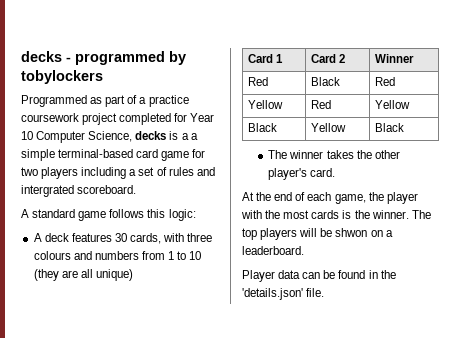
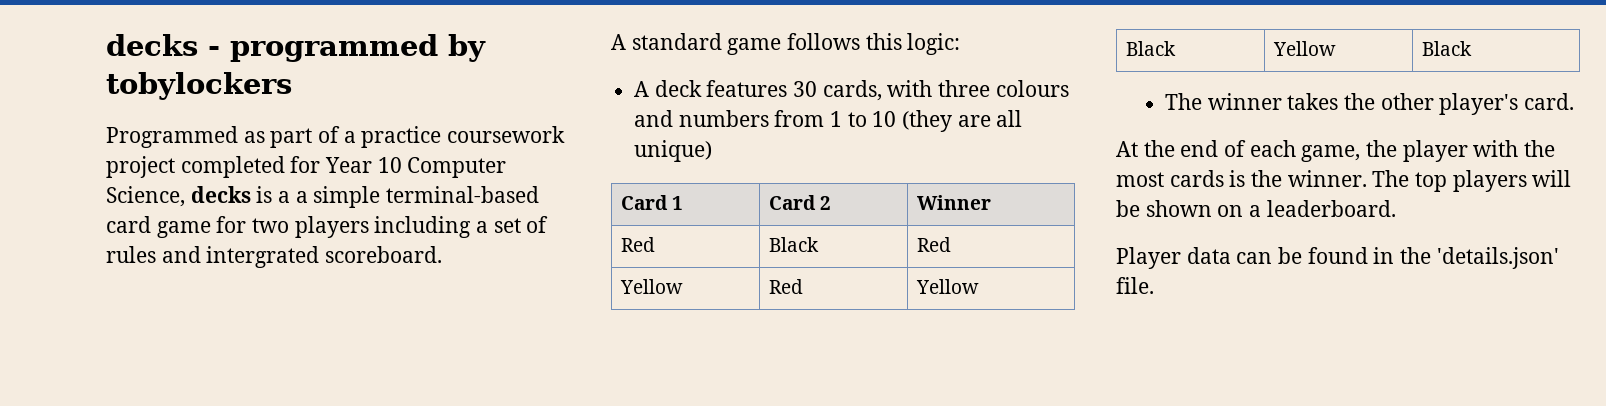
- The top players will be shwon on a leaderboard.
+ The top players will be shown on a leaderboard.

